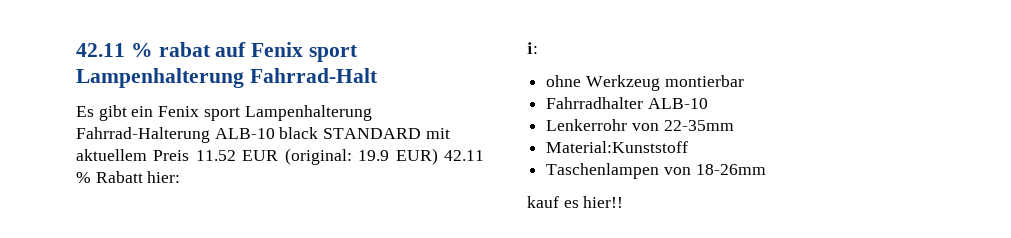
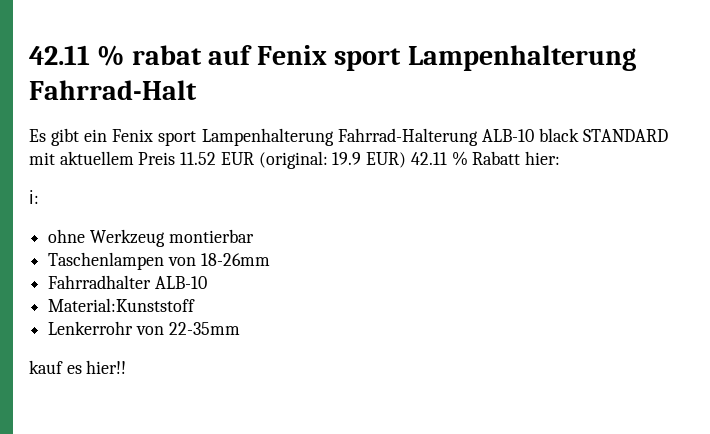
+ Taschenlampen von 18-26mm
+ Material:Kunststoff
- Material:Kunststoff
- Taschenlampen von 18-26mm

